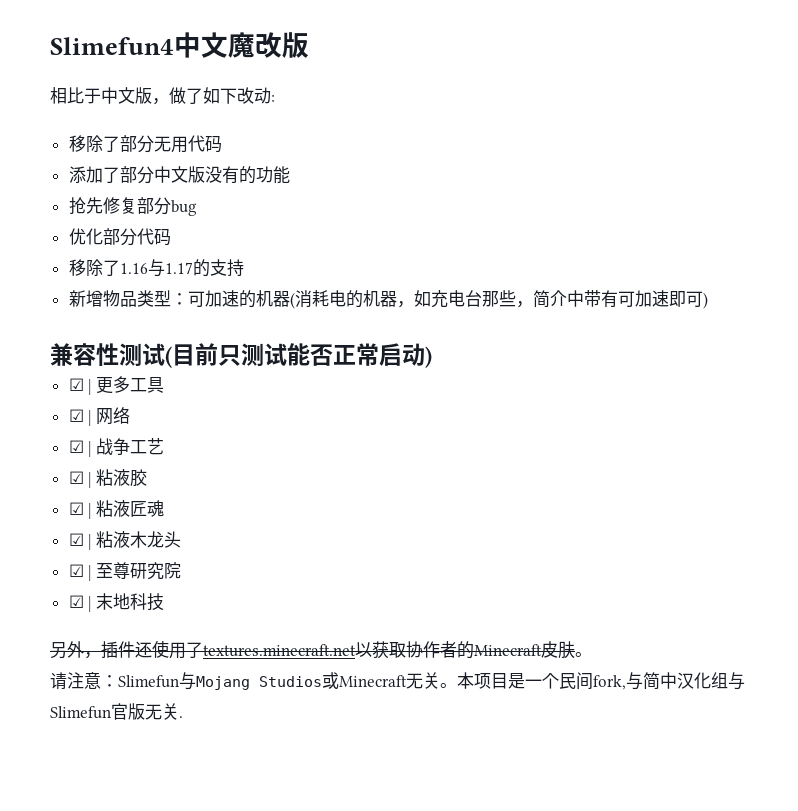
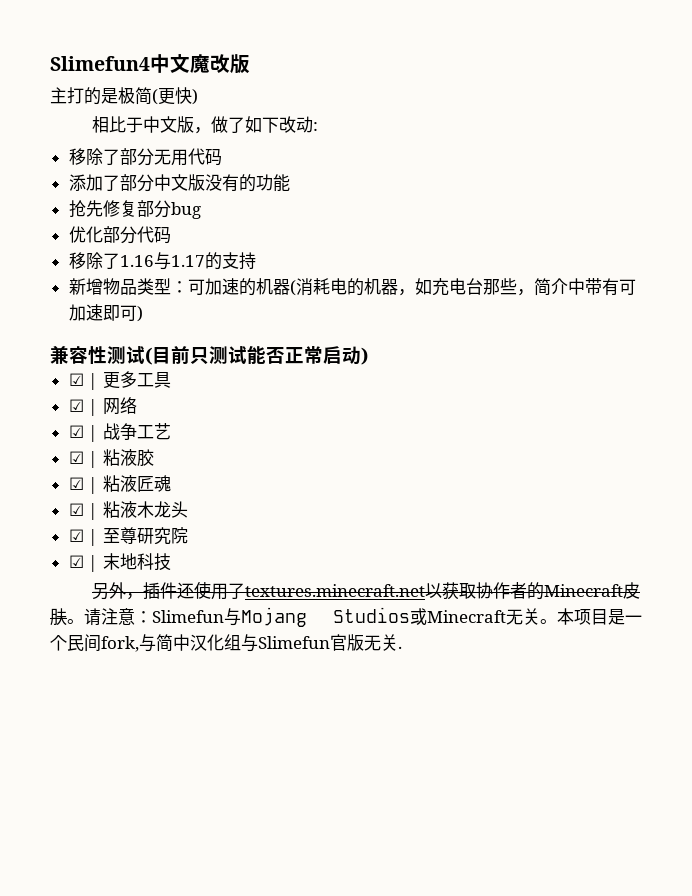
+ 主打的是极简(更快)
- 另外，插件还使用了textures.minecraft.net以获取协作者的Minecraft皮肤。
- 请注意：Slimefun与Mojang Studios或Minecraft无关。
+ 另外，插件还使用了textures.minecraft.net以获取协作者的Minecraft皮肤。请注意：Slimefun与Mojang Studios或Minecraft无关。

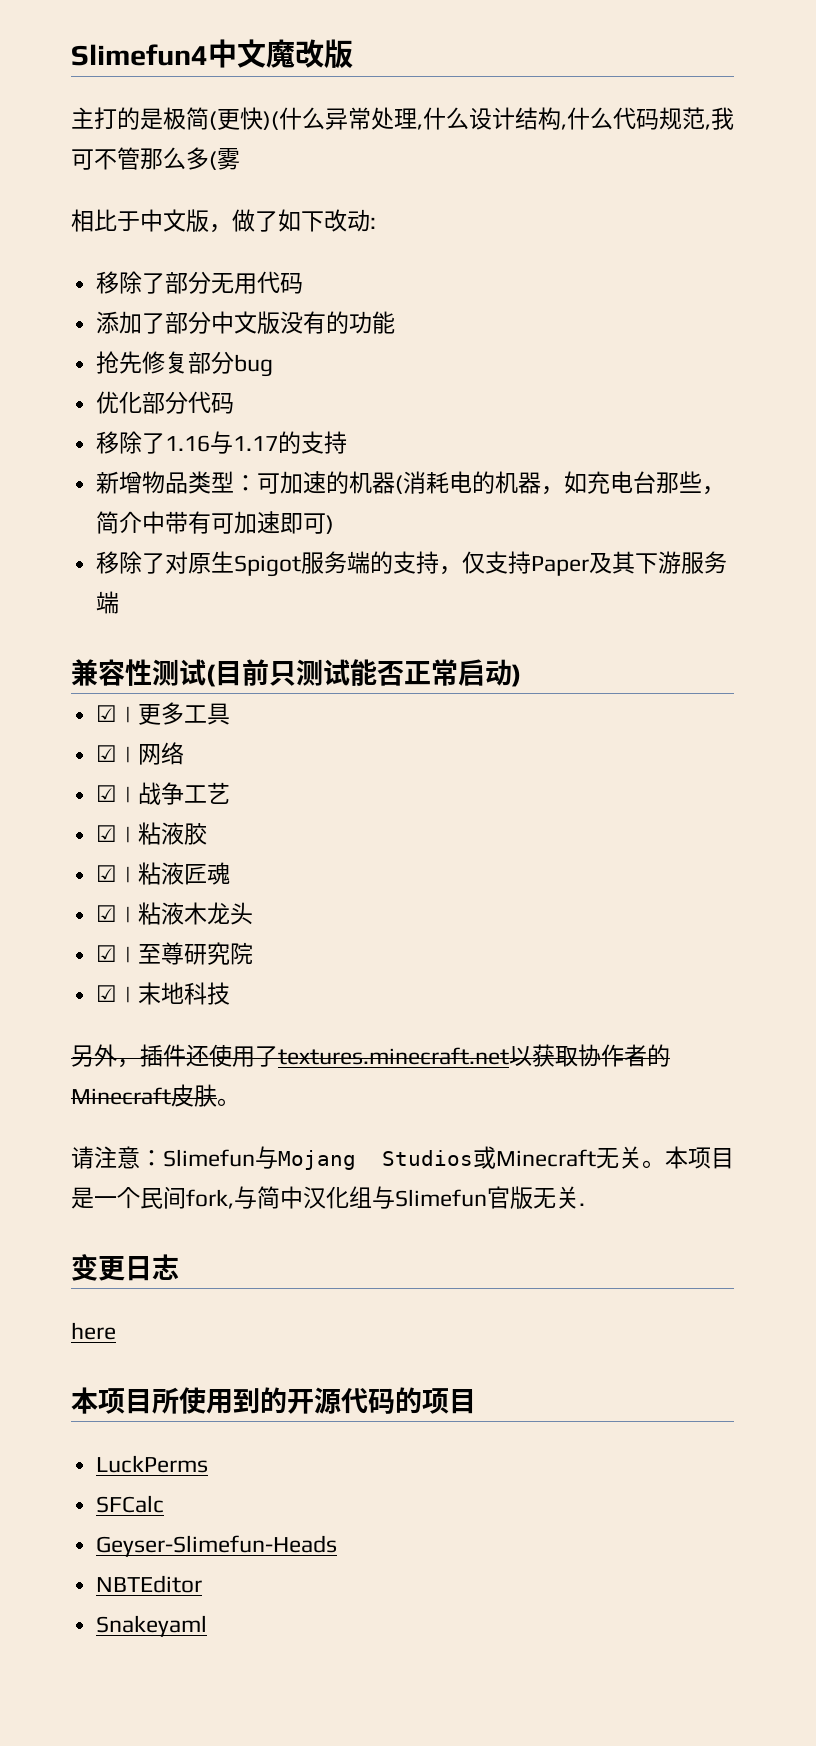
- 主打的是极简(更快)
+ 主打的是极简(更快)(什么异常处理,什么设计结构,什么代码规范,我可不管那么多(雾
+ 移除了对原生Spigot服务端的支持，仅支持Paper及其下游服务端
- 另外，插件还使用了textures.minecraft.net以获取协作者的Minecraft皮肤。请注意：Slimefun与Mojang Studios或Minecraft无关。
+ 另外，插件还使用了textures.minecraft.net以获取协作者的Minecraft皮肤。
+ 请注意：Slimefun与Mojang Studios或Minecraft无关。
+ 变更日志
+ here
+ 本项目所使用到的开源代码的项目
+ LuckPerms
+ SFCalc
+ Geyser-Slimefun-Heads
+ NBTEditor
+ Snakeyaml

